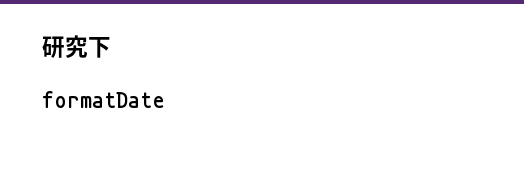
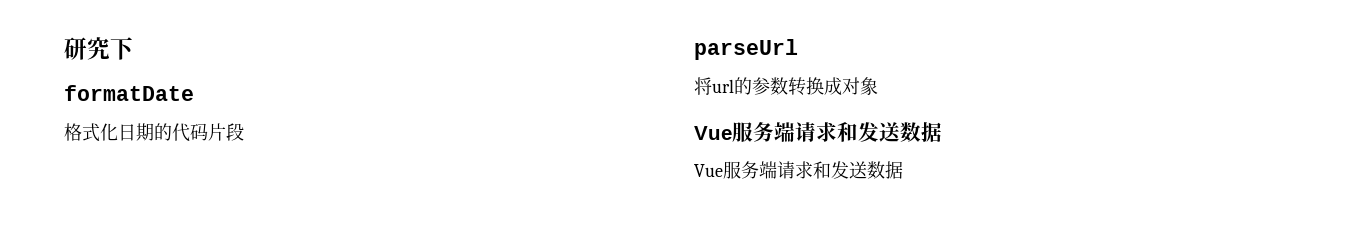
+ 格式化日期的代码片段
+ parseUrl
+ 将url的参数转换成对象
+ Vue服务端请求和发送数据
+ Vue服务端请求和发送数据

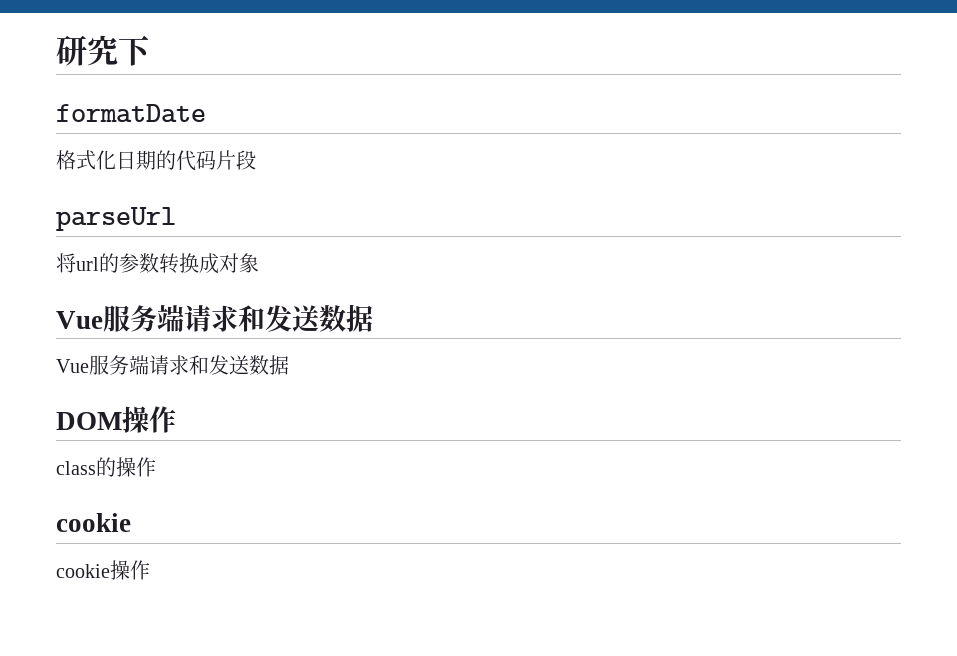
+ DOM操作
+ class的操作
+ cookie
+ cookie操作

